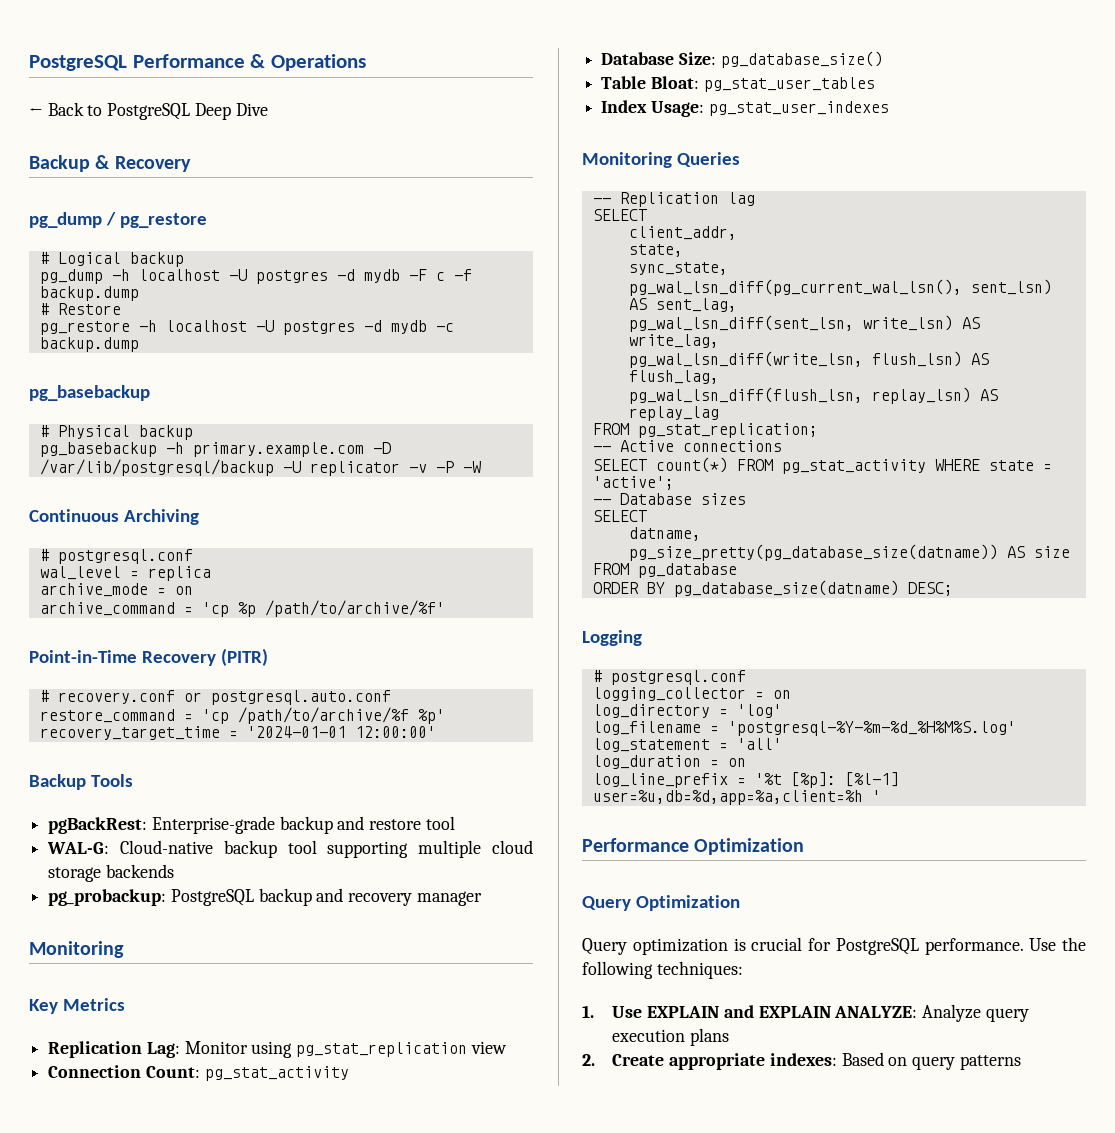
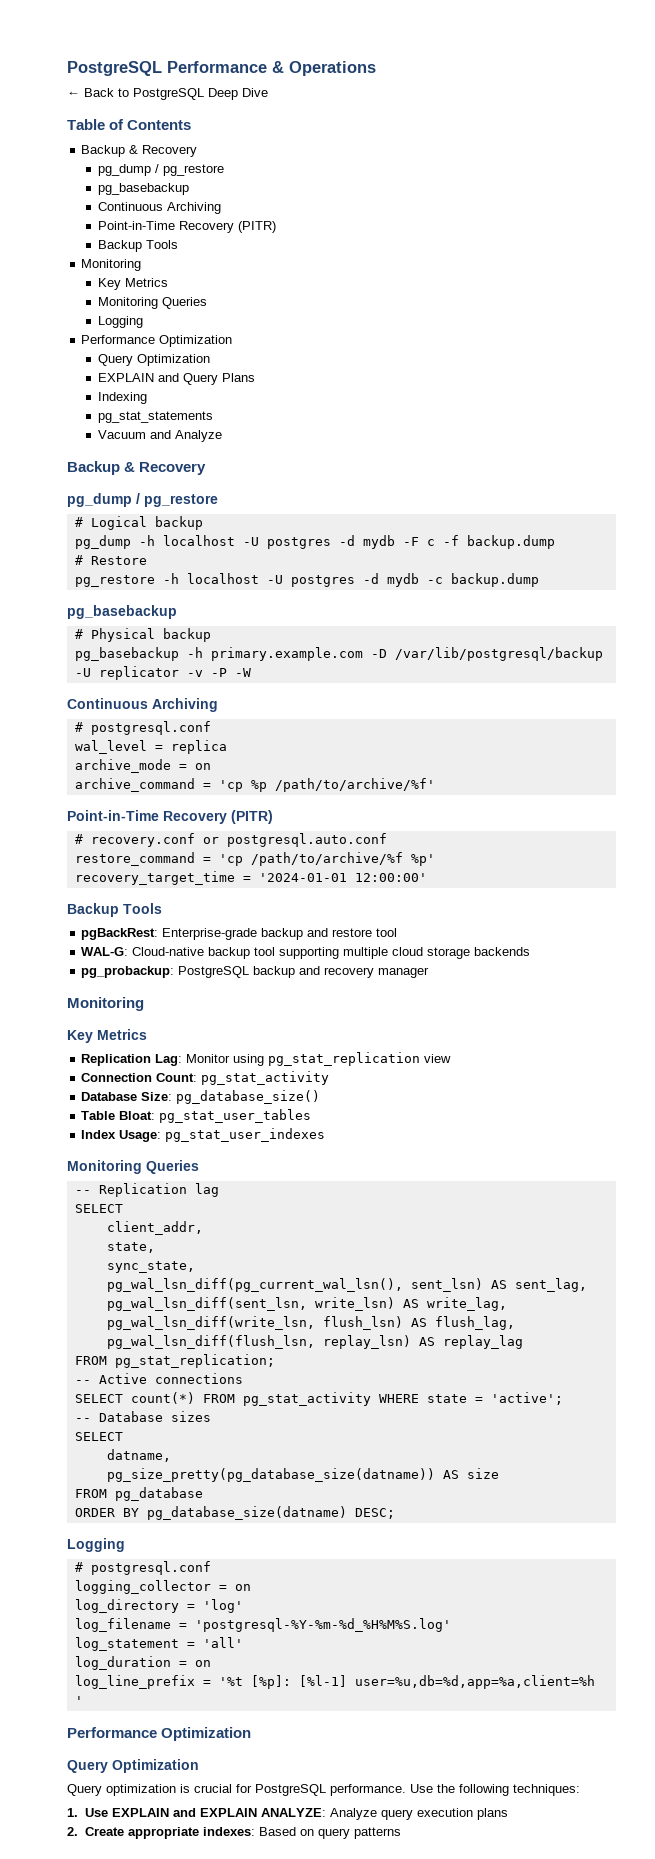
+ Table of Contents
+ Backup & Recovery
+ pg_dump / pg_restore
+ pg_basebackup
+ Continuous Archiving
+ Point-in-Time Recovery (PITR)
+ Backup Tools
+ Monitoring
+ Key Metrics
+ Monitoring Queries
+ Logging
+ Performance Optimization
+ Query Optimization
+ EXPLAIN and Query Plans
+ Indexing
+ pg_stat_statements
+ Vacuum and Analyze

